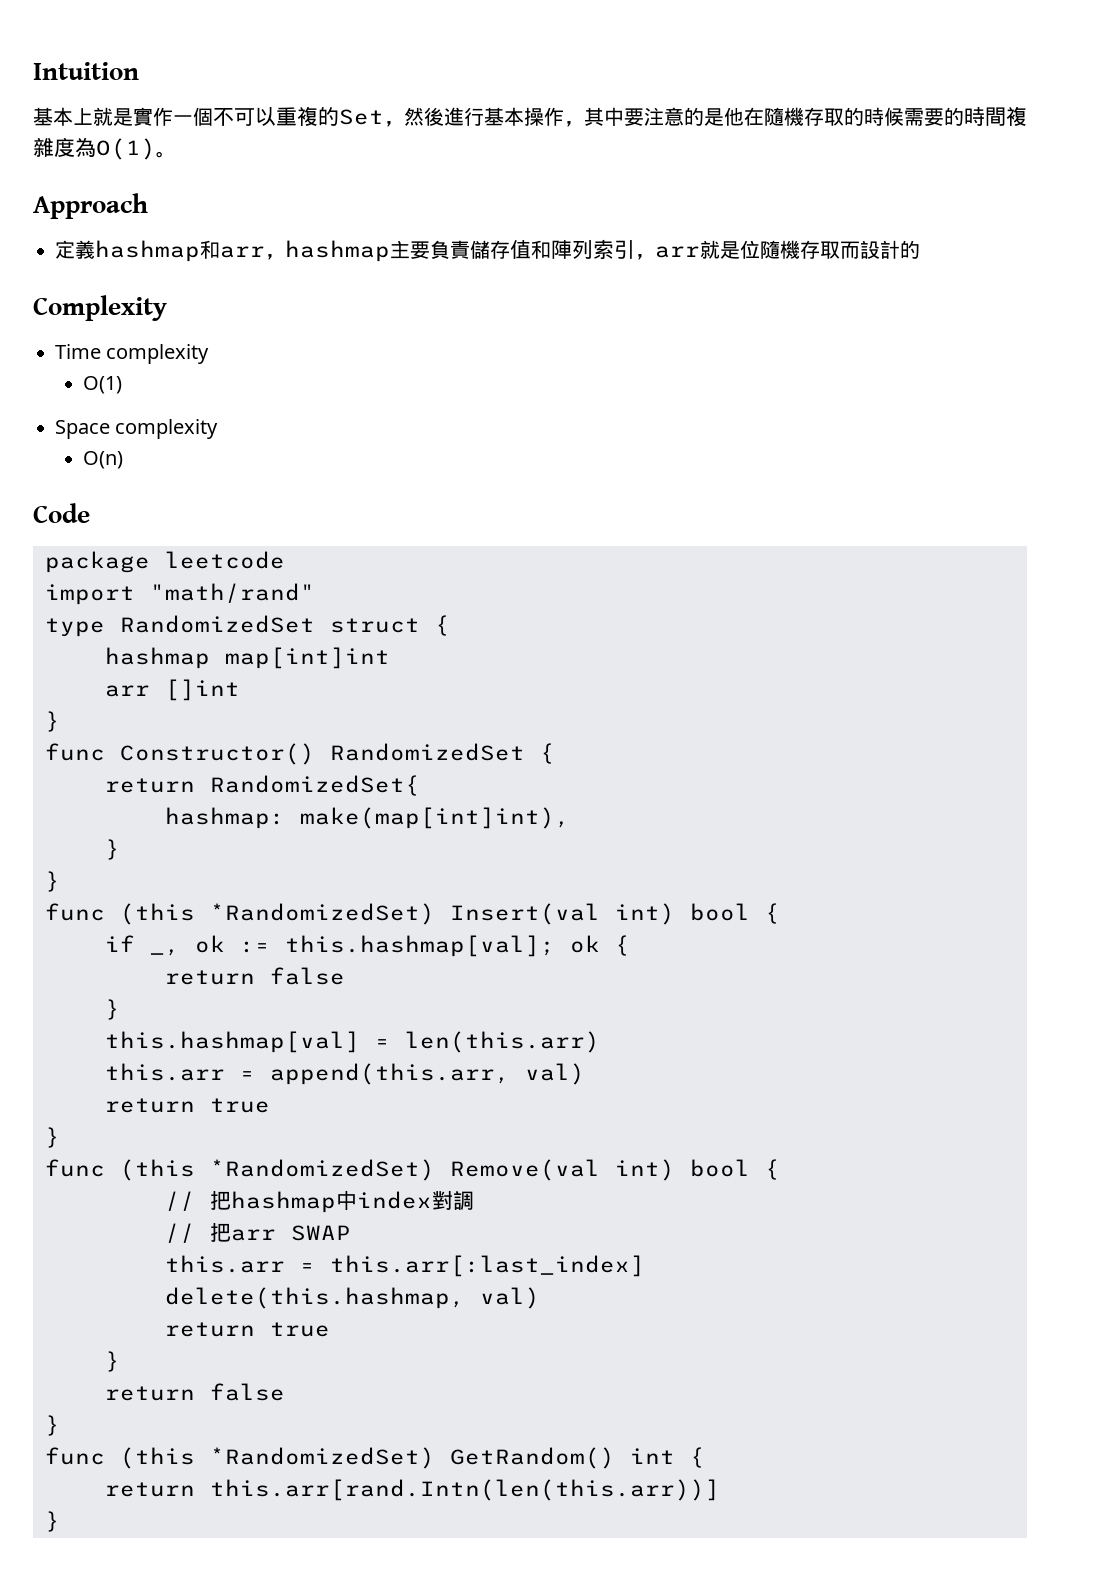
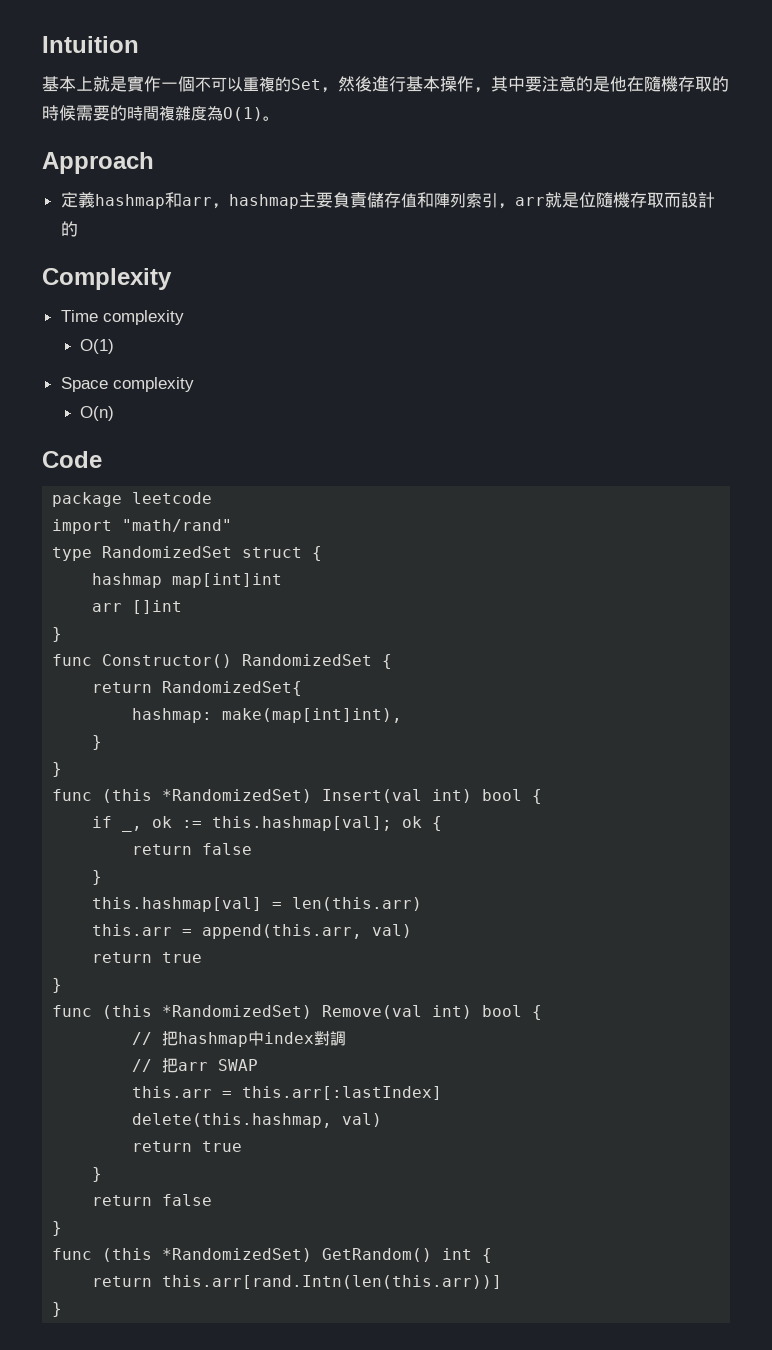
- this.arr = this.arr[:last_index]
+ this.arr = this.arr[:lastIndex]

